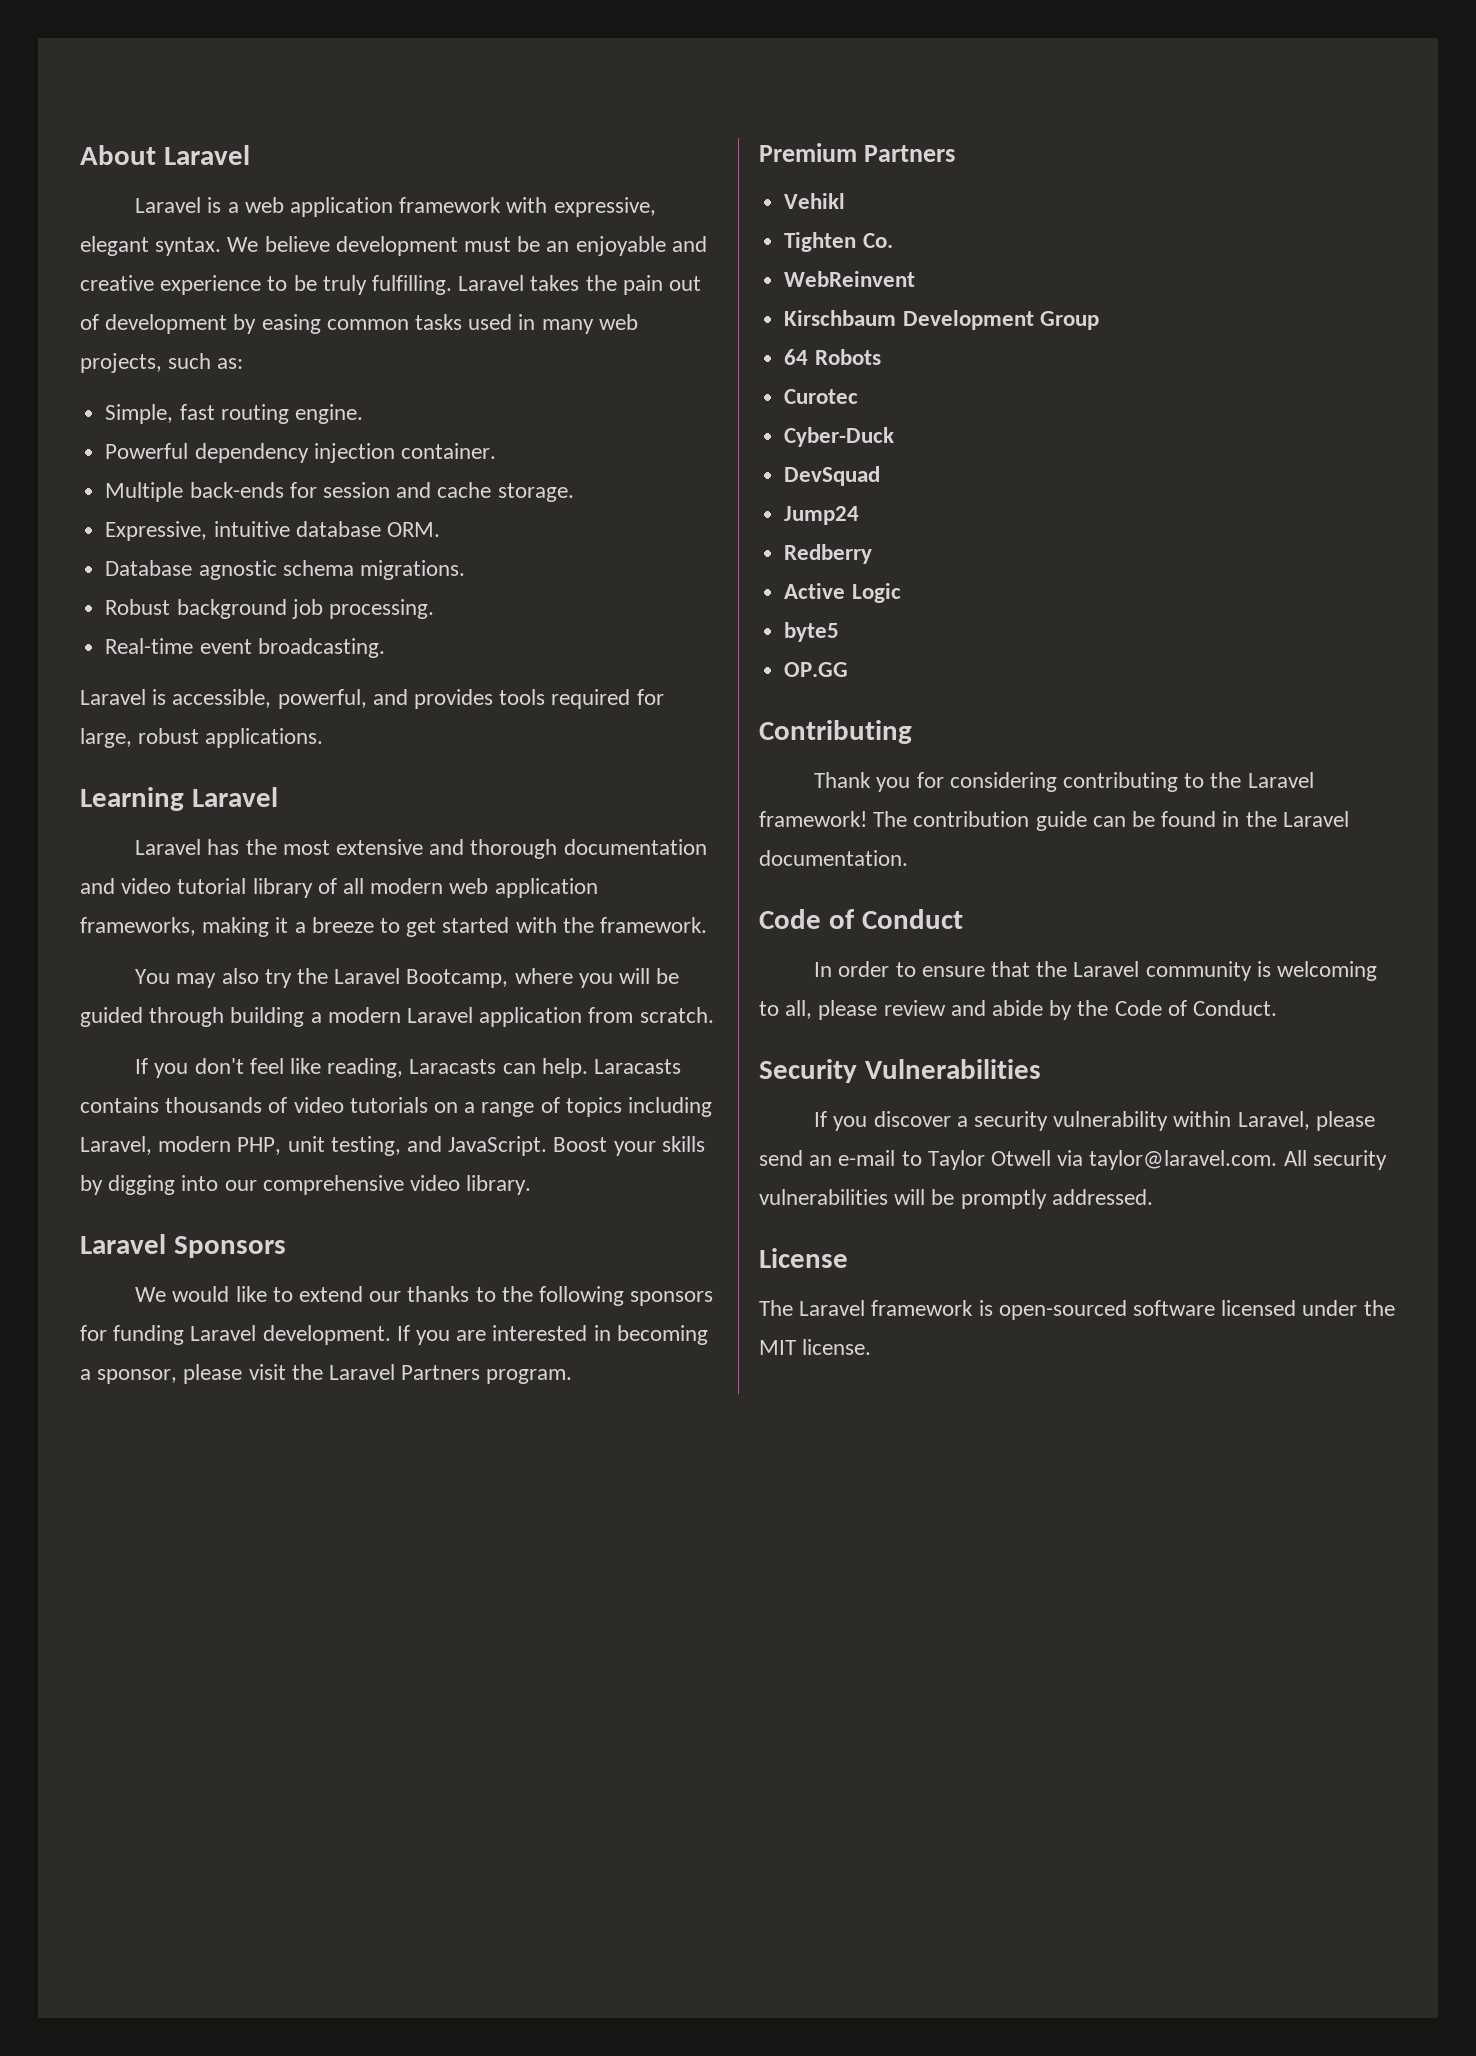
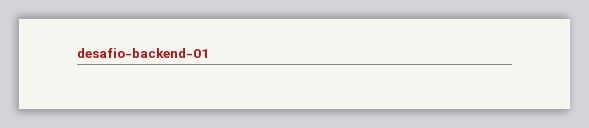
- About Laravel
- Laravel is a web application framework with expressive, elegant syntax. We believe development must be an enjoyable and creative experience to be truly fulfilling. Laravel takes the pain out of development by easing common tasks used in many web projects, such as:
- Simple, fast routing engine.
- Powerful dependency injection container.
- Multiple back-ends for session and cache storage.
- Expressive, intuitive database ORM.
- Database agnostic schema migrations.
- Robust background job processing.
- Real-time event broadcasting.
- Laravel is accessible, powerful, and provides tools required for large, robust applications.
- Learning Laravel
- Laravel has the most extensive and thorough documentation and video tutorial library of all modern web application frameworks, making it a breeze to get started with the framework.
- You may also try the Laravel Bootcamp, where you will be guided through building a modern Laravel application from scratch.
- If you don't feel like reading, Laracasts can help. Laracasts contains thousands of video tutorials on a range of topics including Laravel, modern PHP, unit testing, and JavaScript. Boost your skills by digging into our comprehensive video library.
- Laravel Sponsors
- We would like to extend our thanks to the following sponsors for funding Laravel development. If you are interested in becoming a sponsor, please visit the Laravel Partners program.
- Premium Partners
- Vehikl
- Tighten Co.
- WebReinvent
- Kirschbaum Development Group
- 64 Robots
- Curotec
- Cyber-Duck
- DevSquad
- Jump24
- Redberry
- Active Logic
- byte5
- OP.GG
- Contributing
- Thank you for considering contributing to the Laravel framework! The contribution guide can be found in the Laravel documentation.
- Code of Conduct
- In order to ensure that the Laravel community is welcoming to all, please review and abide by the Code of Conduct.
- Security Vulnerabilities
- If you discover a security vulnerability within Laravel, please send an e-mail to Taylor Otwell via taylor@laravel.com. All security vulnerabilities will be promptly addressed.
- License
- The Laravel framework is open-sourced software licensed under the MIT license.
+ desafio-backend-01

